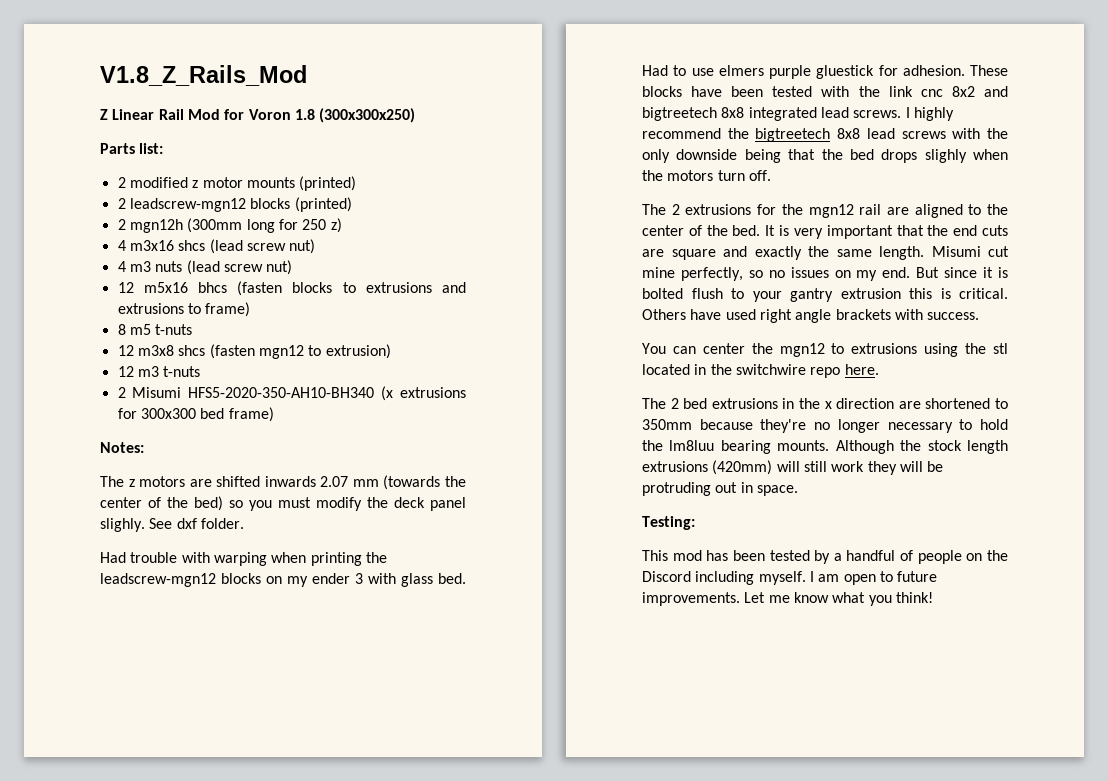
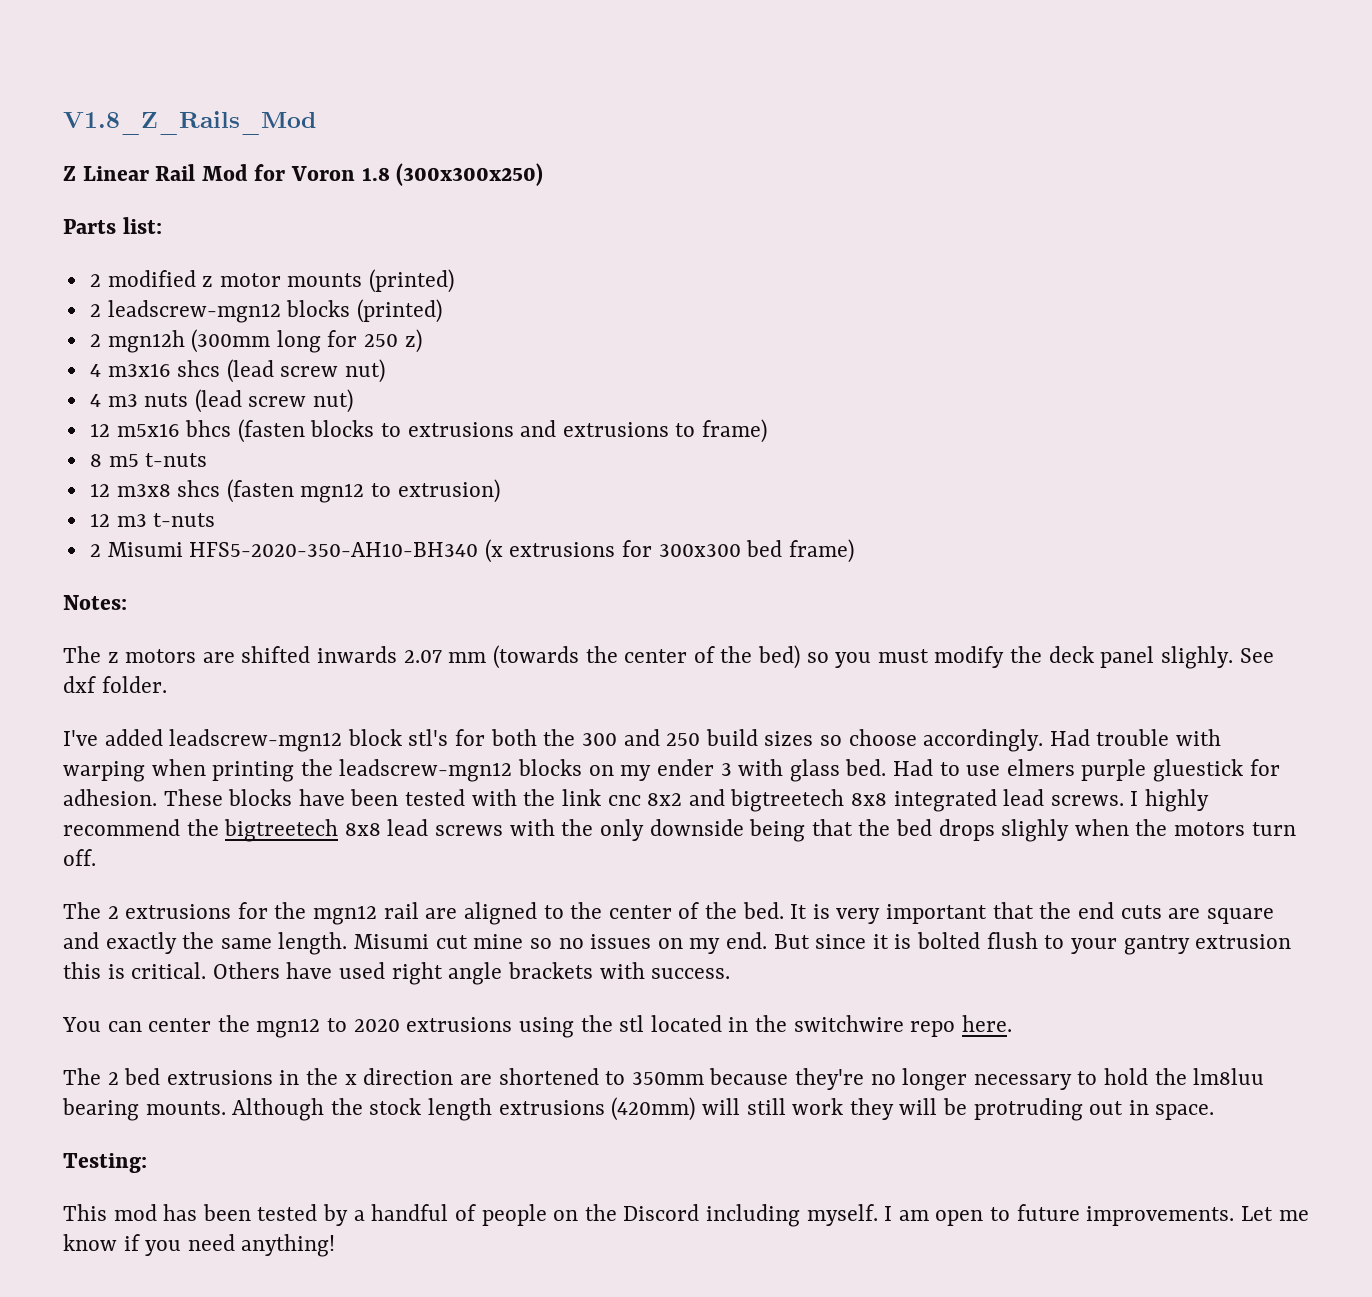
+ I've added leadscrew-mgn12 block stl's for both the 300 and 250 build sizes so choose accordingly.
- Misumi cut mine perfectly, so no issues on my end.
+ Misumi cut mine so no issues on my end.
- You can center the mgn12 to extrusions using the stl located in the switchwire repo here.
+ You can center the mgn12 to 2020 extrusions using the stl located in the switchwire repo here.
- Let me know what you think!
+ Let me know if you need anything!

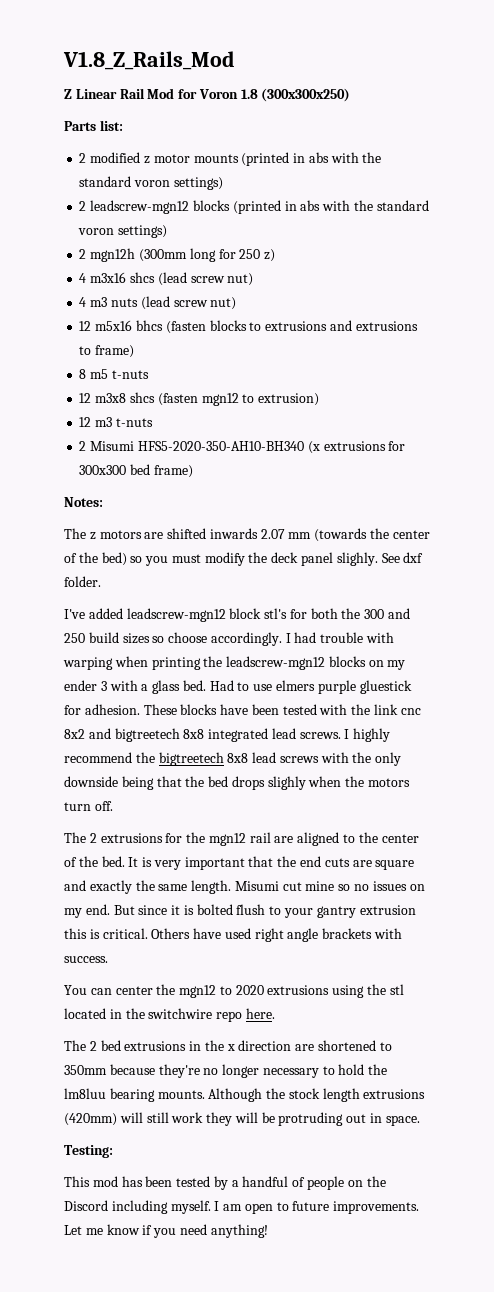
- 2 modified z motor mounts (printed)
- 2 leadscrew-mgn12 blocks (printed)
+ 2 modified z motor mounts (printed in abs with the standard voron settings)
+ 2 leadscrew-mgn12 blocks (printed in abs with the standard voron settings)
- Had trouble with warping when printing the leadscrew-mgn12 blocks on my ender 3 with glass bed.
+ I had trouble with warping when printing the leadscrew-mgn12 blocks on my ender 3 with a glass bed.

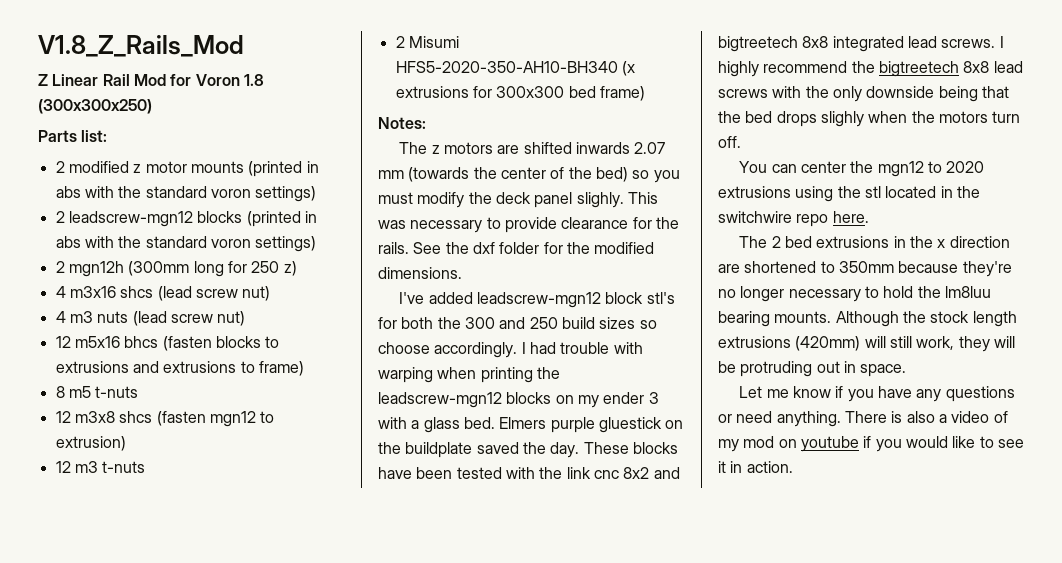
- See dxf folder.
+ This was necessary to provide clearance for the rails. See the dxf folder for the modified dimensions.
- Had to use elmers purple gluestick for adhesion.
+ Elmers purple gluestick on the buildplate saved the day.
- The 2 extrusions for the mgn12 rail are aligned to the center of the bed. It is very important that the end cuts are square and exactly the same length. Misumi cut mine so no issues on my end. But since it is bolted flush to your gantry extrusion this is critical. Others have used right angle brackets with success.
- Although the stock length extrusions (420mm) will still work they will be protruding out in space.
+ Although the stock length extrusions (420mm) will still work, they will be protruding out in space.
- Testing:
- This mod has been tested by a handful of people on the Discord including myself. I am open to future improvements. Let me know if you need anything!
+ Let me know if you have any questions or need anything. There is also a video of my mod on youtube if you would like to see it in action.

